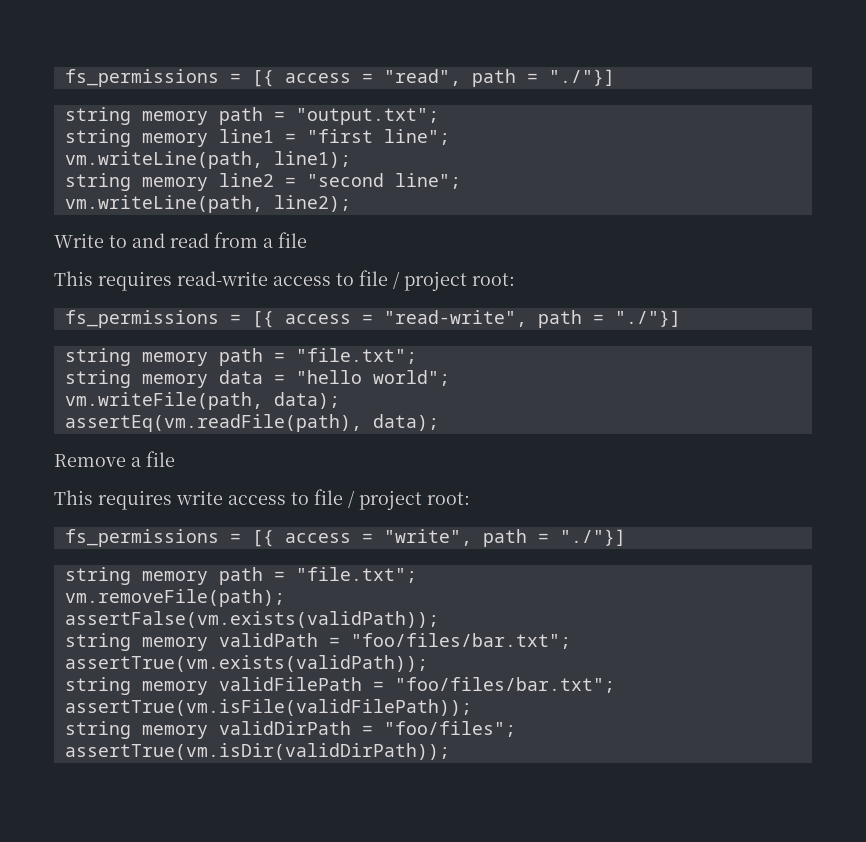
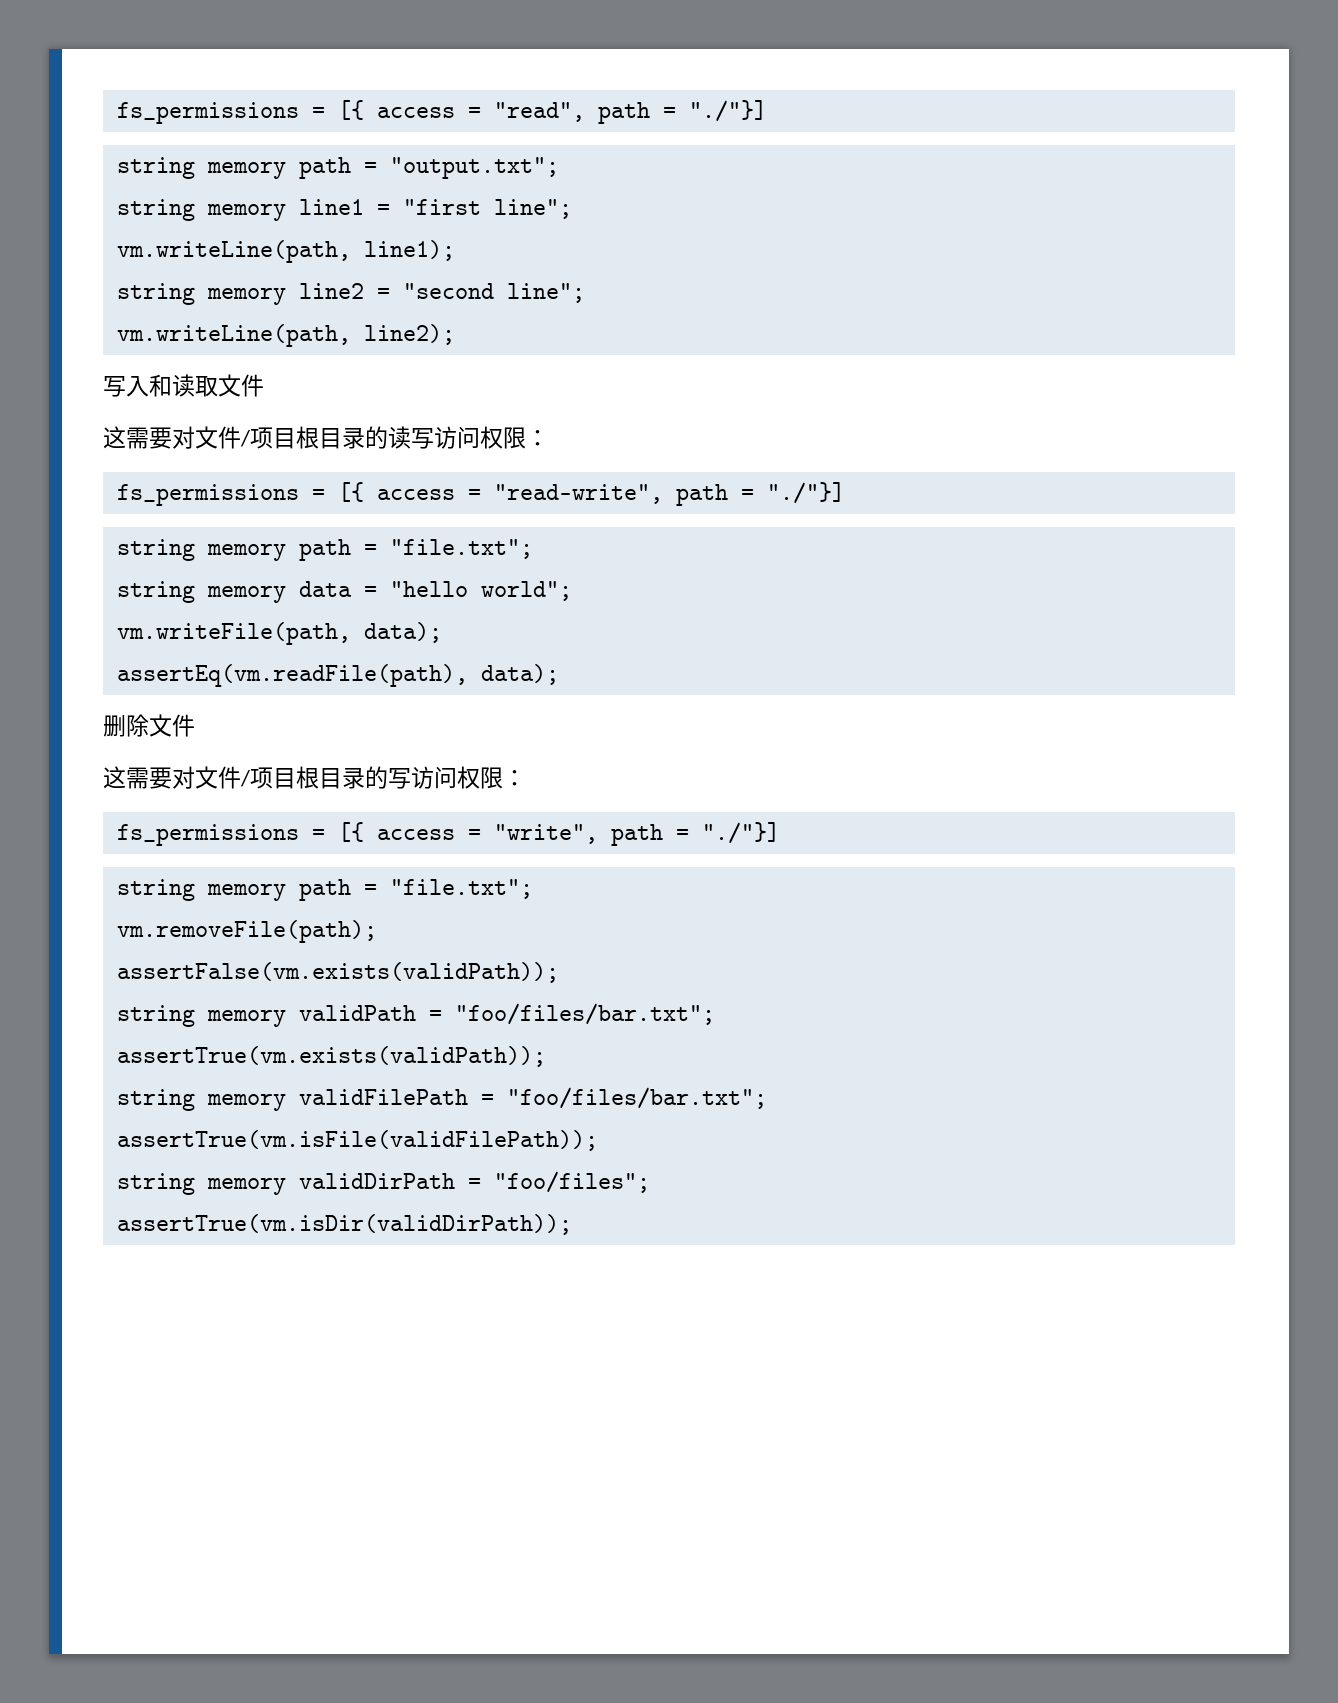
- Write to and read from a file
- This requires read-write access to file / project root:
+ 写入和读取文件
+ 这需要对文件/项目根目录的读写访问权限：
- Remove a file
- This requires write access to file / project root:
+ 删除文件
+ 这需要对文件/项目根目录的写访问权限：

